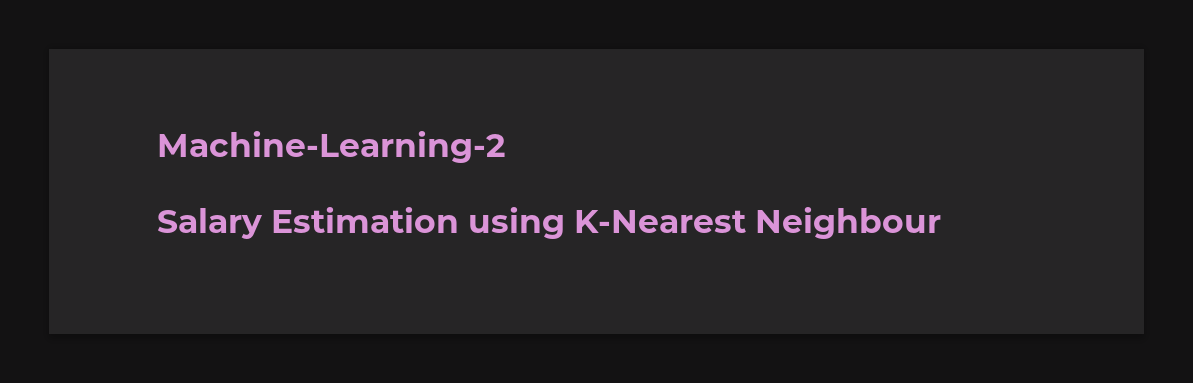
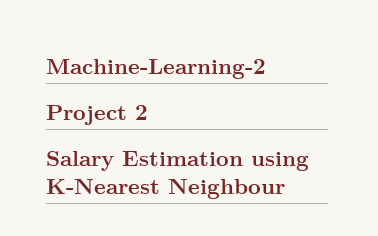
+ Project 2

